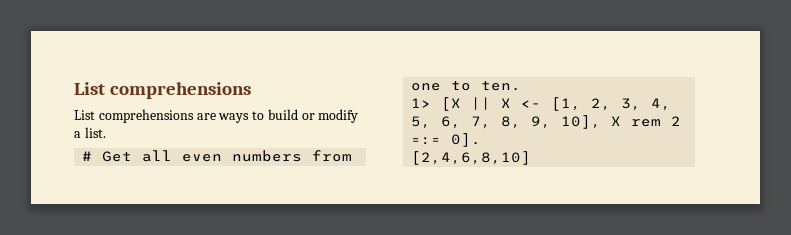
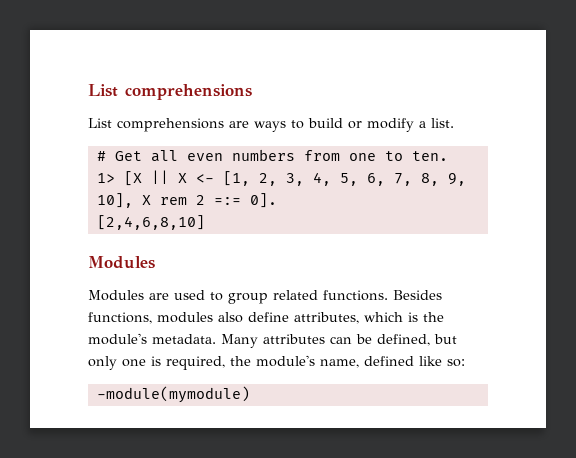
  [2,4,6,8,10]
+ Modules
+ Modules are used to group related functions. Besides functions, modules also define attributes, which is the module's metadata. Many attributes can be defined, but only one is required, the module's name, defined like so:
+ -module(mymodule)

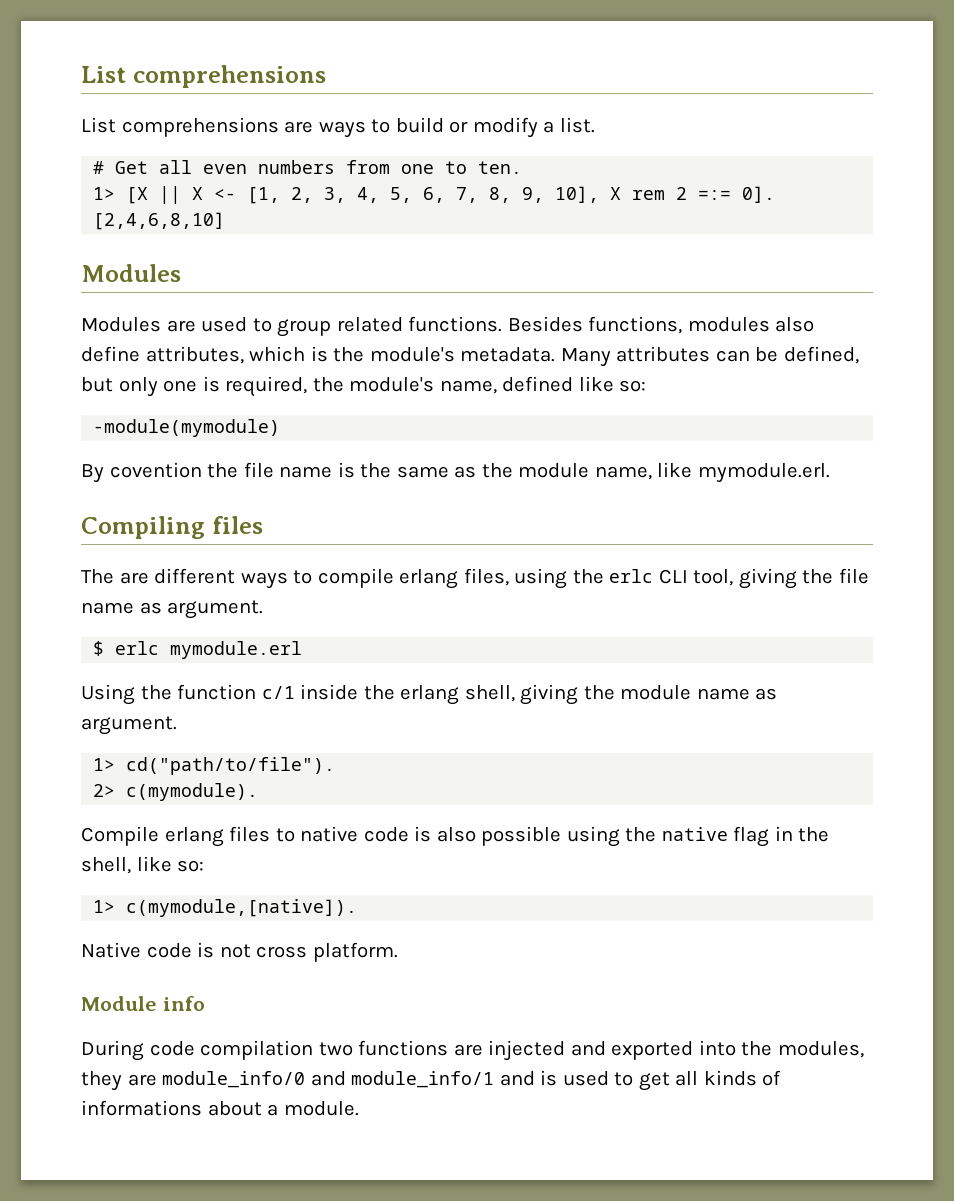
+ By covention the file name is the same as the module name, like mymodule.erl.
+ Compiling files
+ The are different ways to compile erlang files, using the erlc CLI tool, giving the file name as argument.
+ $ erlc mymodule.erl
+ Using the function c/1 inside the erlang shell, giving the module name as argument.
+ 1> cd("path/to/file").
+ 2> c(mymodule).
+ Compile erlang files to native code is also possible using the native flag in the shell, like so:
+ 1> c(mymodule,[native]).
+ Native code is not cross platform.
+ Module info
+ During code compilation two functions are injected and exported into the modules, they are module_info/0 and module_info/1 and is used to get all kinds of informations about a module.

